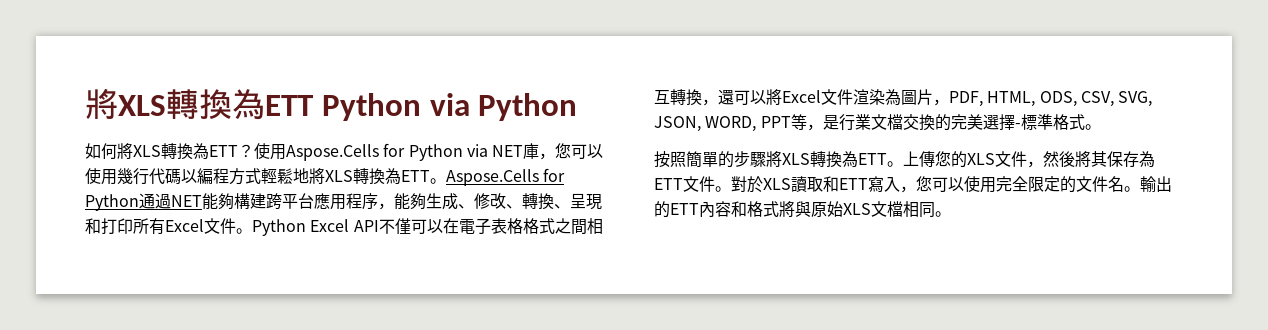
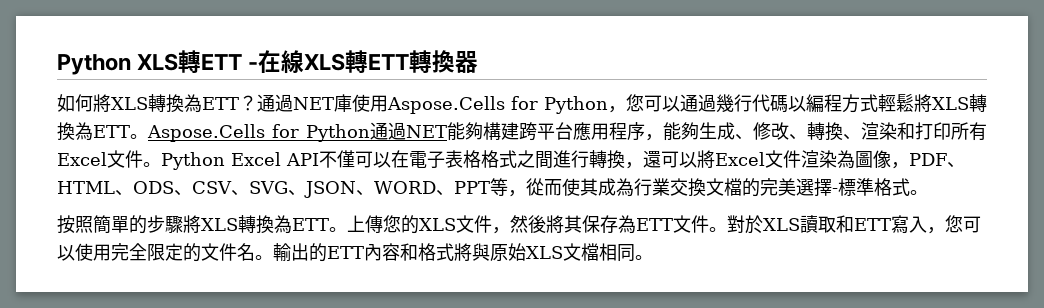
- 將XLS轉換為ETT Python via Python
+ Python XLS轉ETT -在線XLS轉ETT轉換器
- 使用Aspose.Cells for Python via NET庫，您可以使用幾行代碼以編程方式輕鬆地將XLS轉換為ETT。
+ 通過NET庫使用Aspose.Cells for Python，您可以通過幾行代碼以編程方式輕鬆將XLS轉換為ETT。
- Aspose.Cells for Python通過NET能夠構建跨平台應用程序，能夠生成、修改、轉換、呈現和打印所有Excel文件。
+ Aspose.Cells for Python通過NET能夠構建跨平台應用程序，能夠生成、修改、轉換、渲染和打印所有Excel文件。
- Python Excel API不僅可以在電子表格格式之間相互轉換，還可以將Excel文件渲染為圖片，PDF, HTML, ODS, CSV, SVG, JSON, WORD, PPT等，是行業文檔交換的完美選擇-標準格式。
+ Python Excel API不僅可以在電子表格格式之間進行轉換，還可以將Excel文件渲染為圖像，PDF、HTML、ODS、CSV、SVG、JSON、WORD、PPT等，從而使其成為行業交換文檔的完美選擇-標準格式。

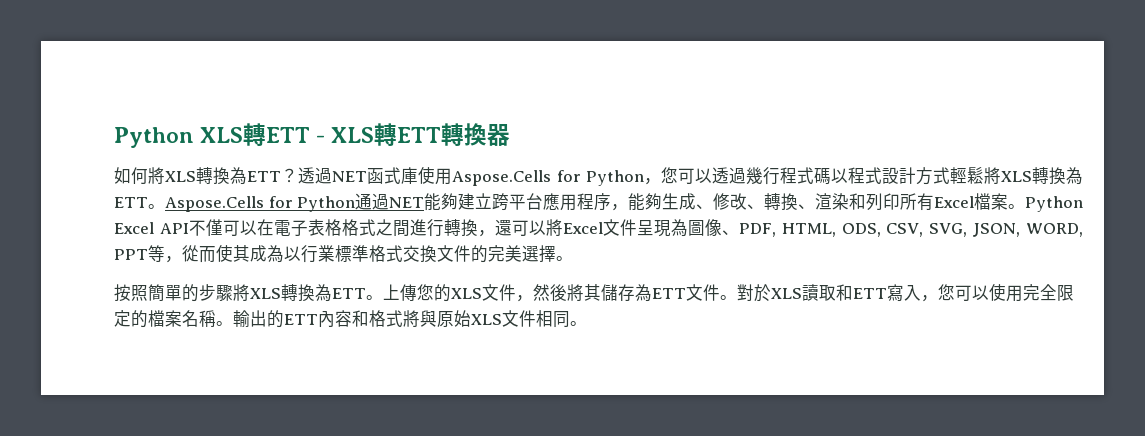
- Python XLS轉ETT -在線XLS轉ETT轉換器
+ Python XLS轉ETT - XLS轉ETT轉換器
- 通過NET庫使用Aspose.Cells for Python，您可以通過幾行代碼以編程方式輕鬆將XLS轉換為ETT。
+ 透過NET函式庫使用Aspose.Cells for Python，您可以透過幾行程式碼以程式設計方式輕鬆將XLS轉換為ETT。
- Aspose.Cells for Python通過NET能夠構建跨平台應用程序，能夠生成、修改、轉換、渲染和打印所有Excel文件。
+ Aspose.Cells for Python通過NET能夠建立跨平台應用程序，能夠生成、修改、轉換、渲染和列印所有Excel檔案。
- Python Excel API不僅可以在電子表格格式之間進行轉換，還可以將Excel文件渲染為圖像，PDF、HTML、ODS、CSV、SVG、JSON、WORD、PPT等，從而使其成為行業交換文檔的完美選擇-標準格式。
+ Python Excel API不僅可以在電子表格格式之間進行轉換，還可以將Excel文件呈現為圖像、PDF, HTML, ODS, CSV, SVG, JSON, WORD, PPT等，從而使其成為以行業標準格式交換文件的完美選擇。
- 上傳您的XLS文件，然後將其保存為ETT文件。
+ 上傳您的XLS文件，然後將其儲存為ETT文件。
- 對於XLS讀取和ETT寫入，您可以使用完全限定的文件名。
+ 對於XLS讀取和ETT寫入，您可以使用完全限定的檔案名稱。
- 輸出的ETT內容和格式將與原始XLS文檔相同。
+ 輸出的ETT內容和格式將與原始XLS文件相同。

